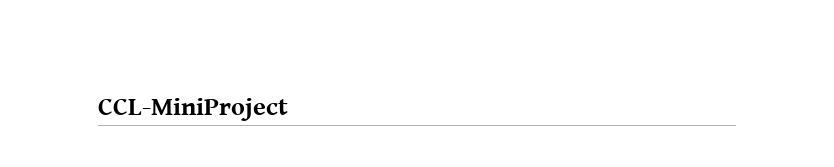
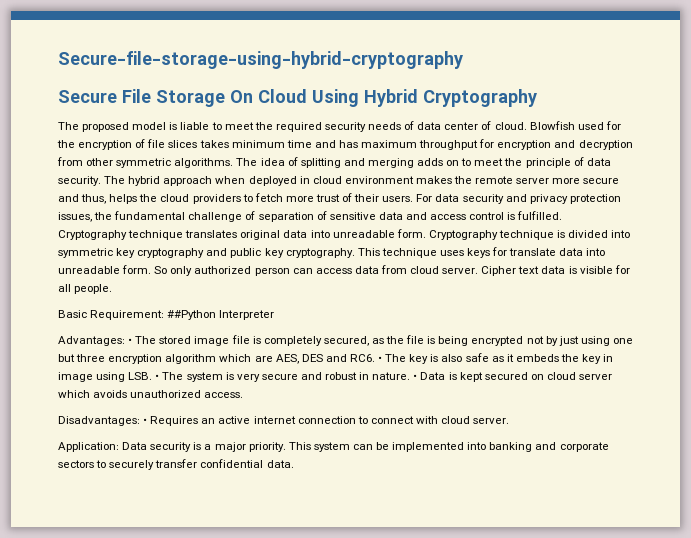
- CCL-MiniProject
+ Secure-file-storage-using-hybrid-cryptography
+ Secure File Storage On Cloud Using Hybrid Cryptography
+ The proposed model is liable to meet the required security needs of data center of cloud. Blowfish used for the encryption of file slices takes minimum time and has maximum throughput for encryption and decryption from other symmetric algorithms. The idea of splitting and merging adds on to meet the principle of data security. The hybrid approach when deployed in cloud environment makes the remote server more secure and thus, helps the cloud providers to fetch more trust of their users. For data security and privacy protection issues, the fundamental challenge of separation of sensitive data and access control is fulfilled. Cryptography technique translates original data into unreadable form. Cryptography technique is divided into symmetric key cryptography and public key cryptography. This technique uses keys for translate data into unreadable form. So only authorized person can access data from cloud server. Cipher text data is visible for all people.
+ Basic Requirement: ##Python Interpreter
+ Advantages: • The stored image file is completely secured, as the file is being encrypted not by just using one but three encryption algorithm which are AES, DES and RC6. • The key is also safe as it embeds the key in image using LSB. • The system is very secure and robust in nature. • Data is kept secured on cloud server which avoids unauthorized access.
+ Disadvantages: • Requires an active internet connection to connect with cloud server.
+ Application: Data security is a major priority. This system can be implemented into banking and corporate sectors to securely transfer confidential data.

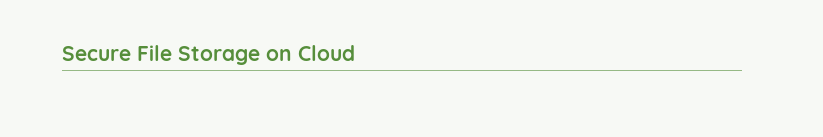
- Secure-file-storage-using-hybrid-cryptography
- Secure File Storage On Cloud Using Hybrid Cryptography
- The proposed model is liable to meet the required security needs of data center of cloud. Blowfish used for the encryption of file slices takes minimum time and has maximum throughput for encryption and decryption from other symmetric algorithms. The idea of splitting and merging adds on to meet the principle of data security. The hybrid approach when deployed in cloud environment makes the remote server more secure and thus, helps the cloud providers to fetch more trust of their users. For data security and privacy protection issues, the fundamental challenge of separation of sensitive data and access control is fulfilled. Cryptography technique translates original data into unreadable form. Cryptography technique is divided into symmetric key cryptography and public key cryptography. This technique uses keys for translate data into unreadable form. So only authorized person can access data from cloud server. Cipher text data is visible for all people.
- Basic Requirement: ##Python Interpreter
- Advantages: • The stored image file is completely secured, as the file is being encrypted not by just using one but three encryption algorithm which are AES, DES and RC6. • The key is also safe as it embeds the key in image using LSB. • The system is very secure and robust in nature. • Data is kept secured on cloud server which avoids unauthorized access.
- Disadvantages: • Requires an active internet connection to connect with cloud server.
- Application: Data security is a major priority. This system can be implemented into banking and corporate sectors to securely transfer confidential data.
+ Secure File Storage on Cloud

